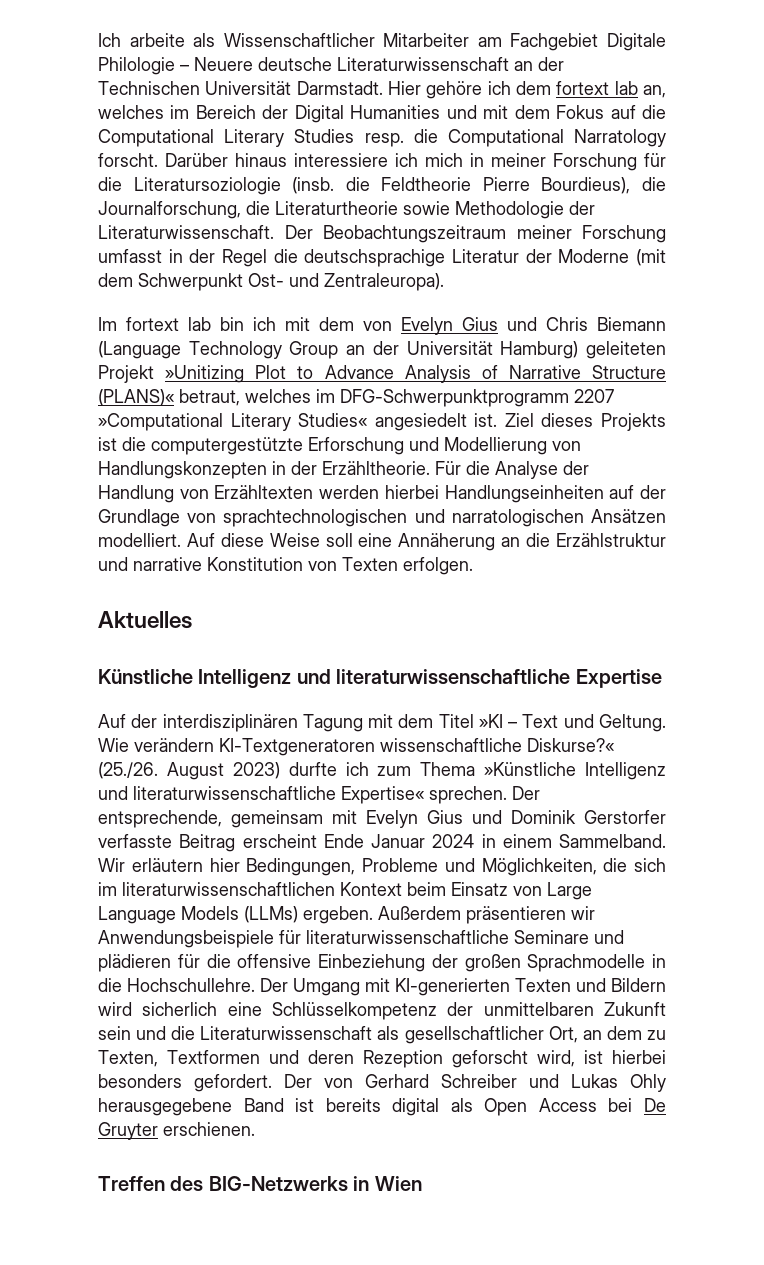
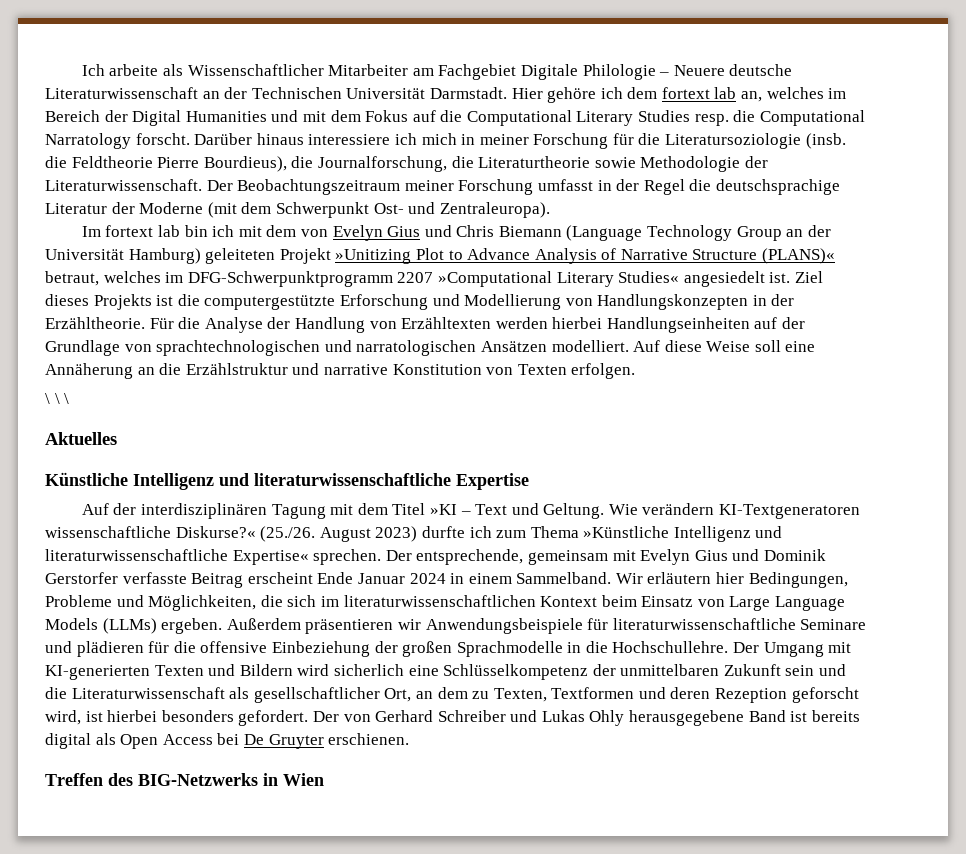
+ \ \ \

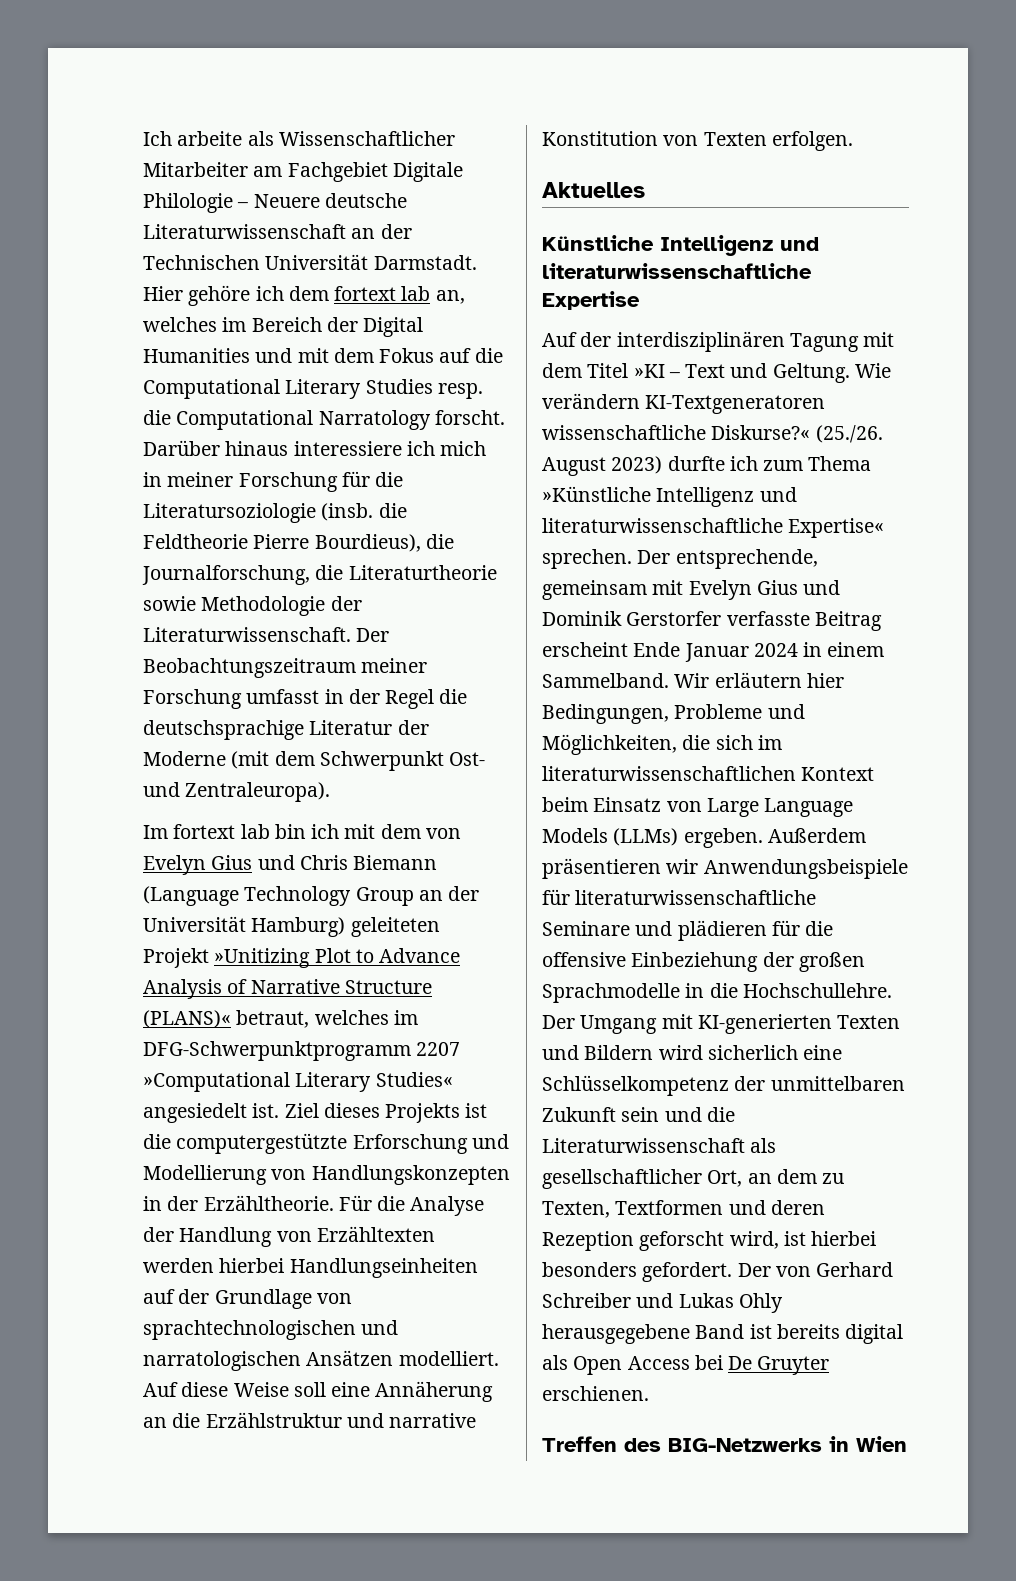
- \ \ \

